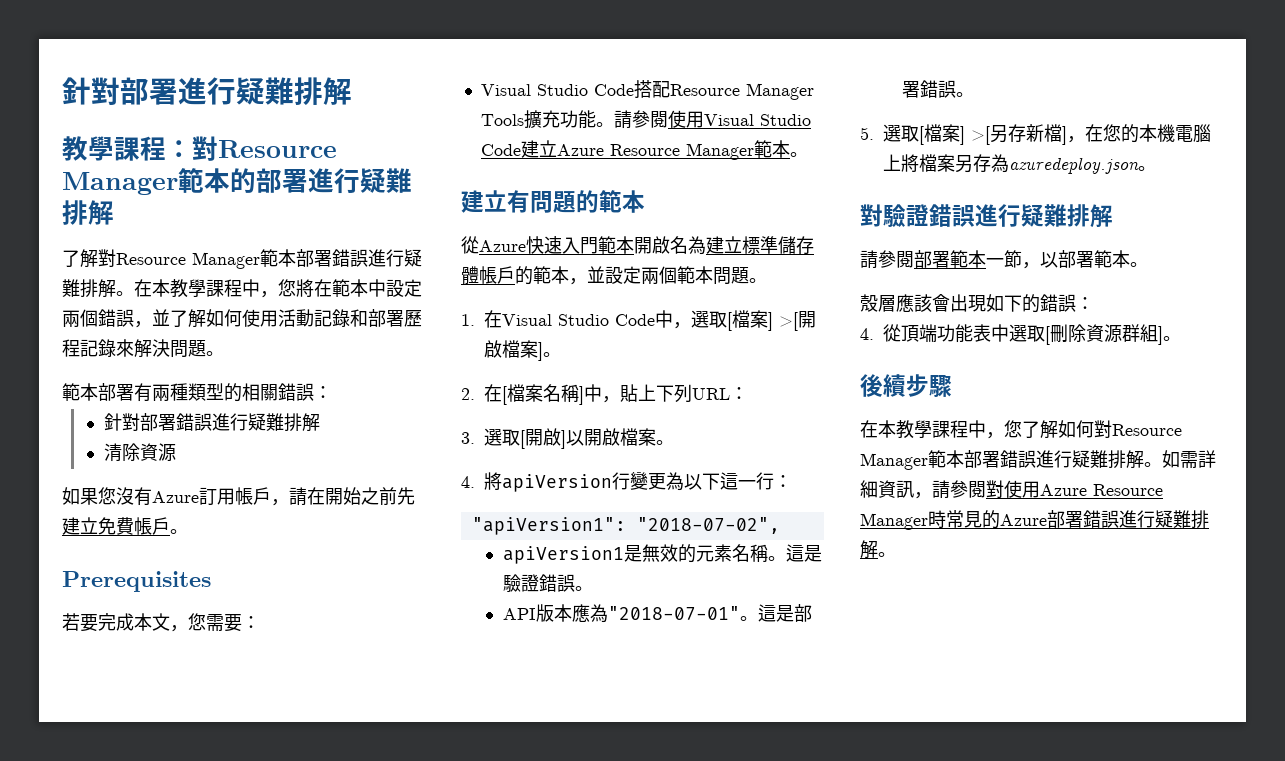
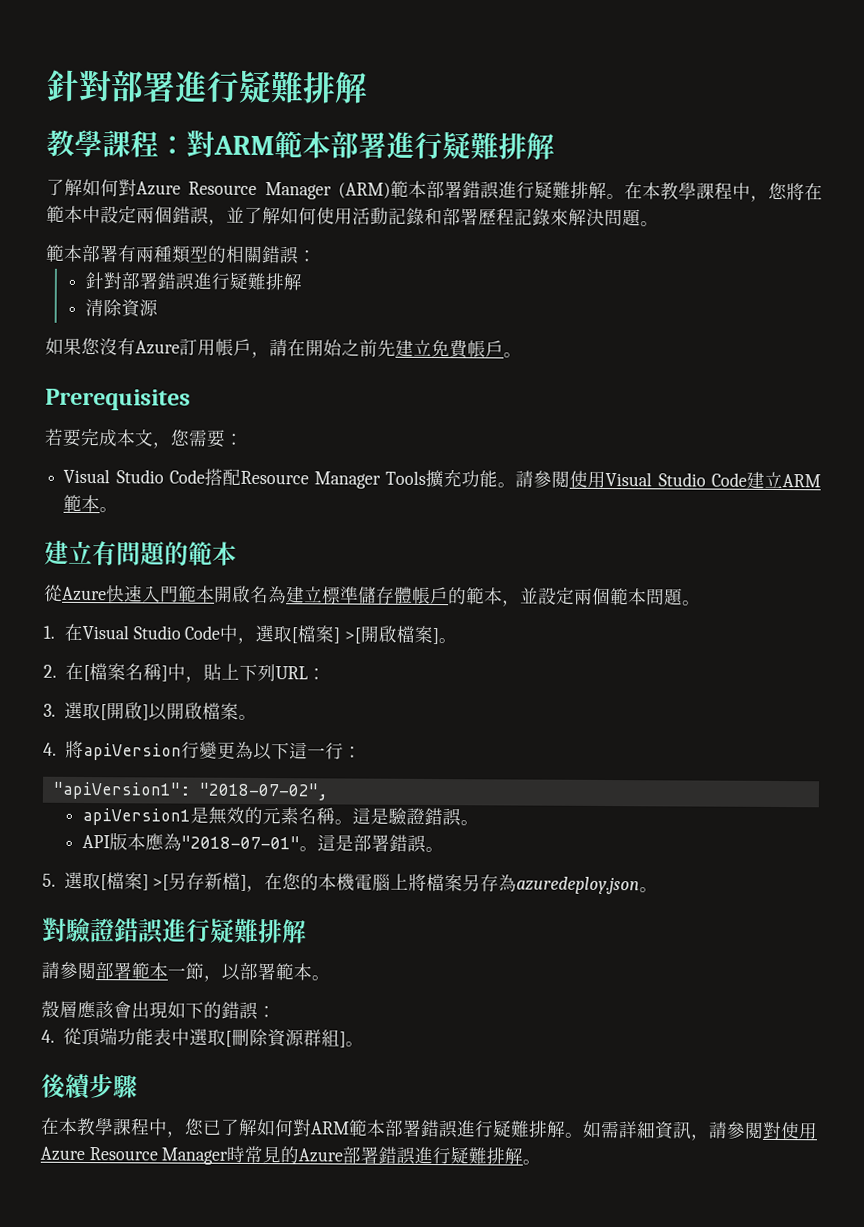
- 教學課程：對Resource Manager範本的部署進行疑難排解
+ 教學課程：對ARM範本部署進行疑難排解
- 了解對Resource Manager範本部署錯誤進行疑難排解。
+ 了解如何對Azure Resource Manager (ARM)範本部署錯誤進行疑難排解。
- 請參閱使用Visual Studio Code建立Azure Resource Manager範本。
+ 請參閱使用Visual Studio Code建立ARM範本。
- 在本教學課程中，您了解如何對Resource Manager範本部署錯誤進行疑難排解。
+ 在本教學課程中，您已了解如何對ARM範本部署錯誤進行疑難排解。

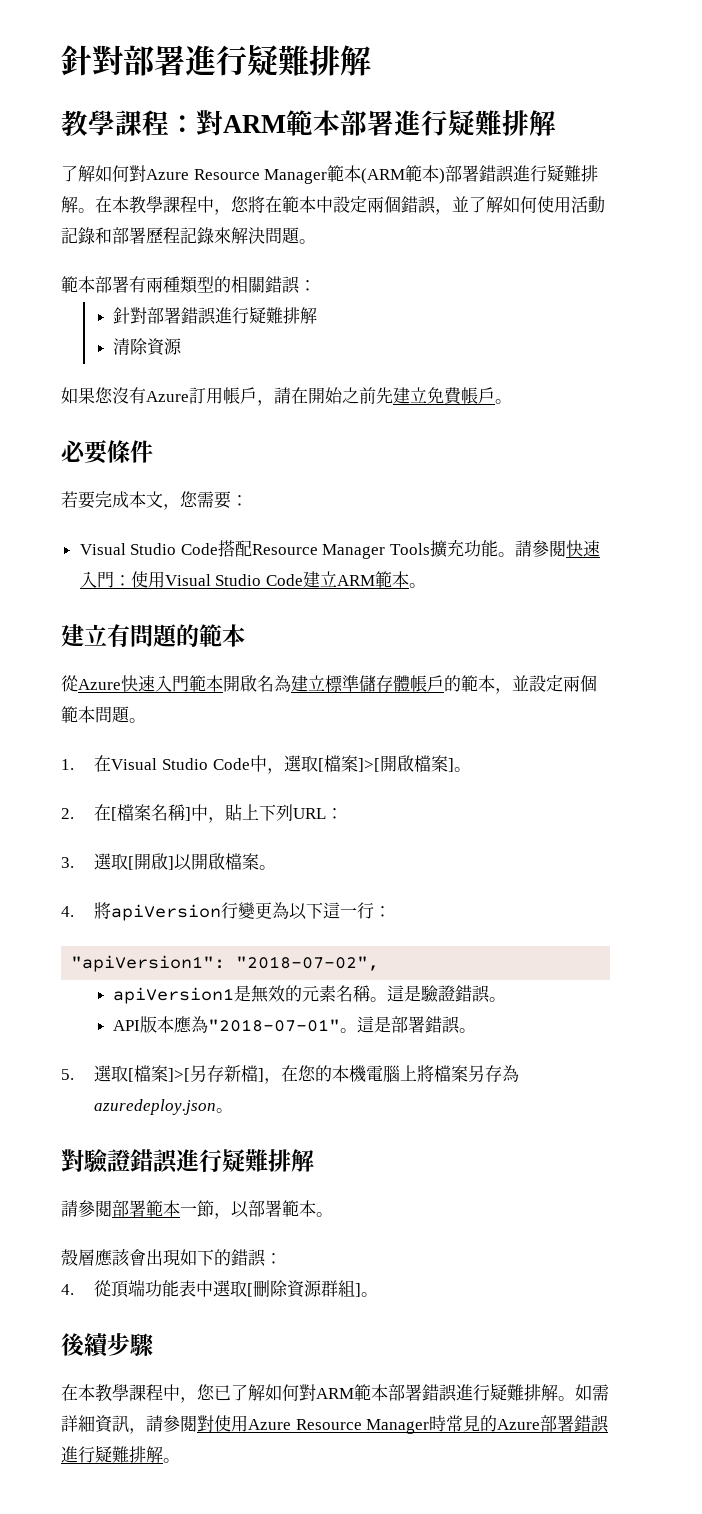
- 了解如何對Azure Resource Manager (ARM)範本部署錯誤進行疑難排解。
+ 了解如何對Azure Resource Manager範本(ARM範本)部署錯誤進行疑難排解。
- Prerequisites
+ 必要條件
- 請參閱使用Visual Studio Code建立ARM範本。
+ 請參閱快速入門：使用Visual Studio Code建立ARM範本。
- 1.在Visual Studio Code中，選取[檔案] >[開啟檔案]。
+ 1.在Visual Studio Code中，選取[檔案]>[開啟檔案]。
- 5.選取[檔案] >[另存新檔]，在您的本機電腦上將檔案另存為azuredeploy.json。
+ 5.選取[檔案]>[另存新檔]，在您的本機電腦上將檔案另存為azuredeploy.json。

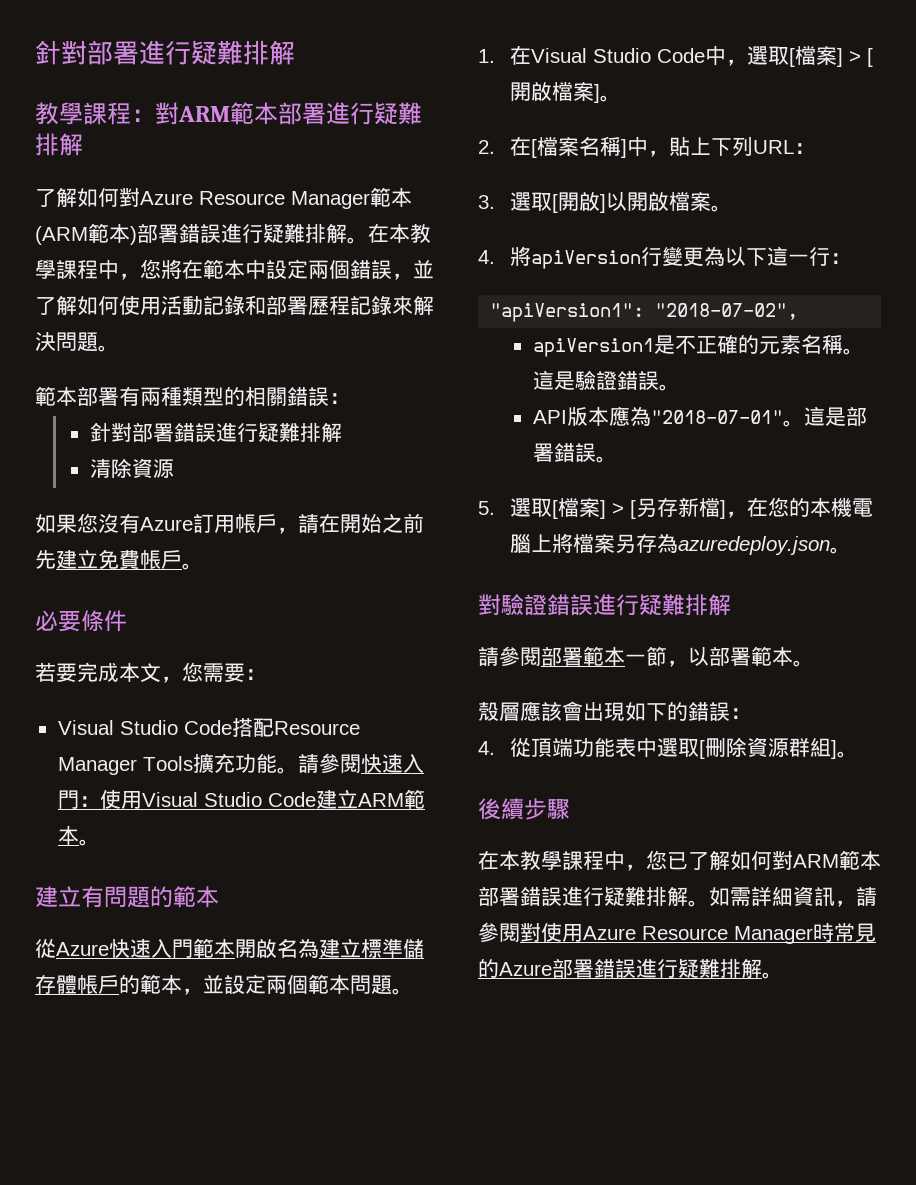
- 1.在Visual Studio Code中，選取[檔案]>[開啟檔案]。
+ 1.在Visual Studio Code中，選取[檔案] > [開啟檔案]。
- apiVersion1是無效的元素名稱。
+ apiVersion1是不正確的元素名稱。
- 5.選取[檔案]>[另存新檔]，在您的本機電腦上將檔案另存為azuredeploy.json。
+ 5.選取[檔案] > [另存新檔]，在您的本機電腦上將檔案另存為azuredeploy.json。

